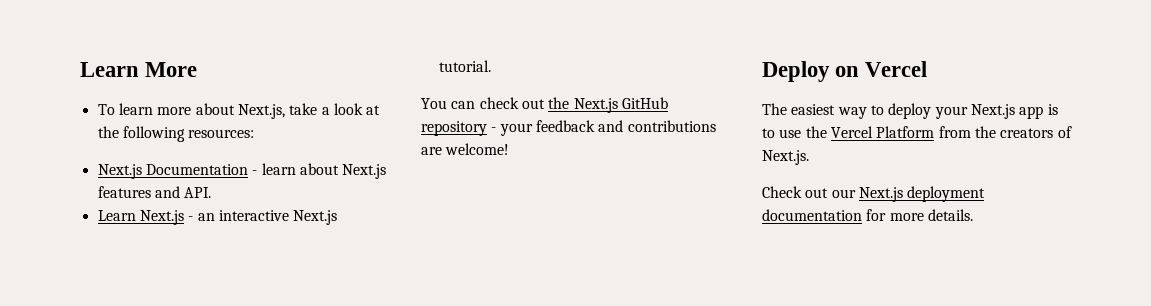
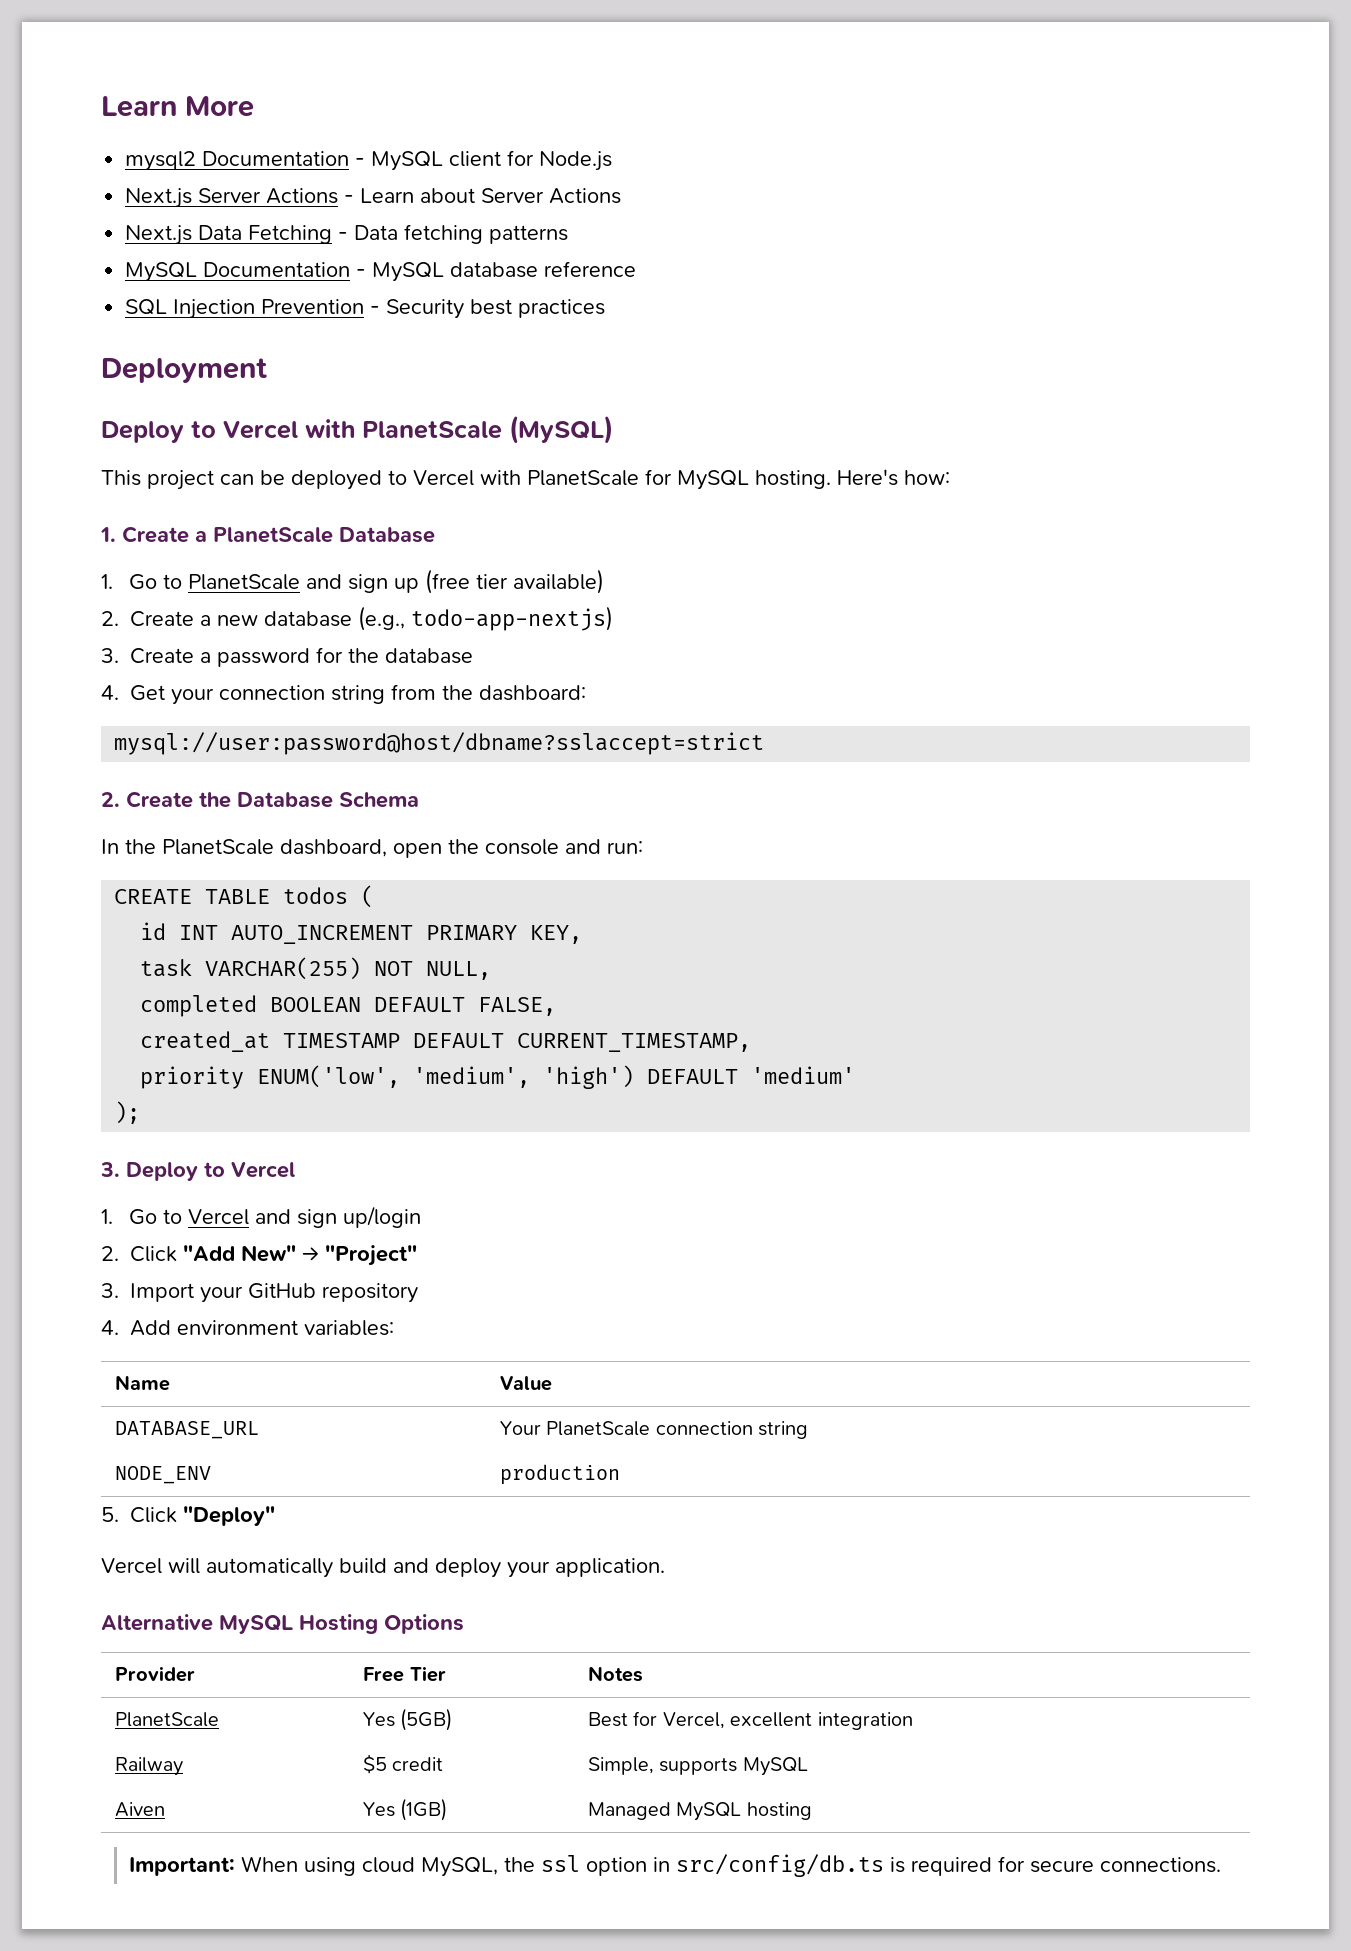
- To learn more about Next.js, take a look at the following resources:
- Next.js Documentation - learn about Next.js features and API.
- Learn Next.js - an interactive Next.js tutorial.
- You can check out the Next.js GitHub repository - your feedback and contributions are welcome!
- Deploy on Vercel
- The easiest way to deploy your Next.js app is to use the Vercel Platform from the creators of Next.js.
- Check out our Next.js deployment documentation for more details.
+ mysql2 Documentation - MySQL client for Node.js
+ Next.js Server Actions - Learn about Server Actions
+ Next.js Data Fetching - Data fetching patterns
+ MySQL Documentation - MySQL database reference
+ SQL Injection Prevention - Security best practices
+ Deployment
+ Deploy to Vercel with PlanetScale (MySQL)
+ This project can be deployed to Vercel with PlanetScale for MySQL hosting. Here's how:
+ 1. Create a PlanetScale Database
+ 1. Go to PlanetScale and sign up (free tier available)
+ 2. Create a new database (e.g., todo-app-nextjs)
+ 3. Create a password for the database
+ 4. Get your connection string from the dashboard:
+ mysql://user:password@host/dbname?sslaccept=strict
+ 2. Create the Database Schema
+ In the PlanetScale dashboard, open the console and run:
+ CREATE TABLE todos (
+ id INT AUTO_INCREMENT PRIMARY KEY,
+ task VARCHAR(255) NOT NULL,
+ completed BOOLEAN DEFAULT FALSE,
+ created_at TIMESTAMP DEFAULT CURRENT_TIMESTAMP,
+ priority ENUM('low', 'medium', 'high') DEFAULT 'medium'
+ );
+ 3. Deploy to Vercel
+ 1. Go to Vercel and sign up/login
+ 2. Click "Add New" → "Project"
+ 3. Import your GitHub repository
+ 4. Add environment variables:
+ Name | Value
+ DATABASE_URL | Your PlanetScale connection string
+ NODE_ENV | production
+ 5. Click "Deploy"
+ Vercel will automatically build and deploy your application.
+ Alternative MySQL Hosting Options
+ Provider | Free Tier | Notes
+ PlanetScale | Yes (5GB) | Best for Vercel, excellent integration
+ Railway | $5 credit | Simple, supports MySQL
+ Aiven | Yes (1GB) | Managed MySQL hosting
+ Important: When using cloud MySQL, the ssl option in src/config/db.ts is required for secure connections.

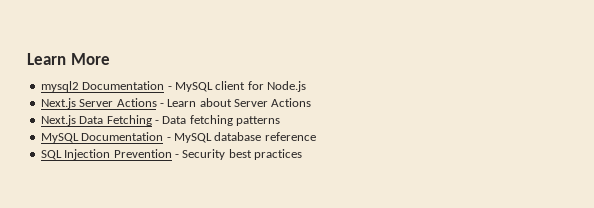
- Deployment
- Deploy to Vercel with PlanetScale (MySQL)
- This project can be deployed to Vercel with PlanetScale for MySQL hosting. Here's how:
- 1. Create a PlanetScale Database
- 1. Go to PlanetScale and sign up (free tier available)
- 2. Create a new database (e.g., todo-app-nextjs)
- 3. Create a password for the database
- 4. Get your connection string from the dashboard:
- mysql://user:password@host/dbname?sslaccept=strict
- 2. Create the Database Schema
- In the PlanetScale dashboard, open the console and run:
- CREATE TABLE todos (
- id INT AUTO_INCREMENT PRIMARY KEY,
- task VARCHAR(255) NOT NULL,
- completed BOOLEAN DEFAULT FALSE,
- created_at TIMESTAMP DEFAULT CURRENT_TIMESTAMP,
- priority ENUM('low', 'medium', 'high') DEFAULT 'medium'
- );
- 3. Deploy to Vercel
- 1. Go to Vercel and sign up/login
- 2. Click "Add New" → "Project"
- 3. Import your GitHub repository
- 4. Add environment variables:
- Name | Value
- DATABASE_URL | Your PlanetScale connection string
- NODE_ENV | production
- 5. Click "Deploy"
- Vercel will automatically build and deploy your application.
- Alternative MySQL Hosting Options
- Provider | Free Tier | Notes
- PlanetScale | Yes (5GB) | Best for Vercel, excellent integration
- Railway | $5 credit | Simple, supports MySQL
- Aiven | Yes (1GB) | Managed MySQL hosting
- Important: When using cloud MySQL, the ssl option in src/config/db.ts is required for secure connections.

